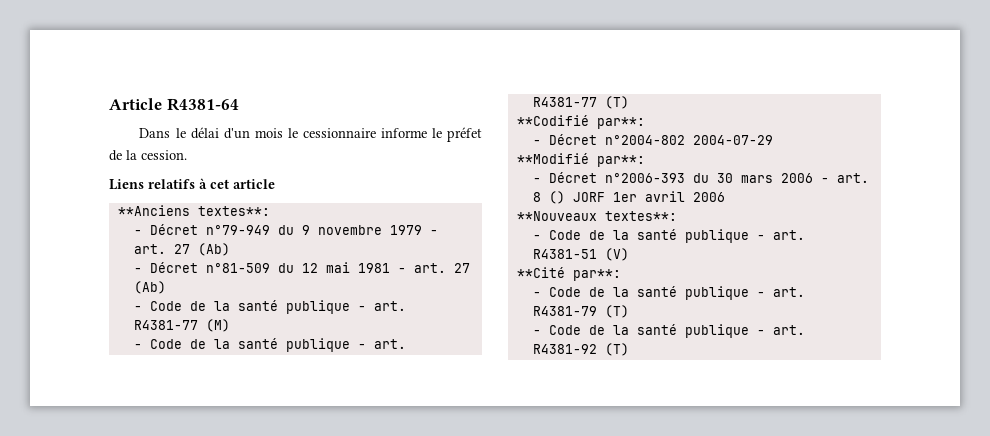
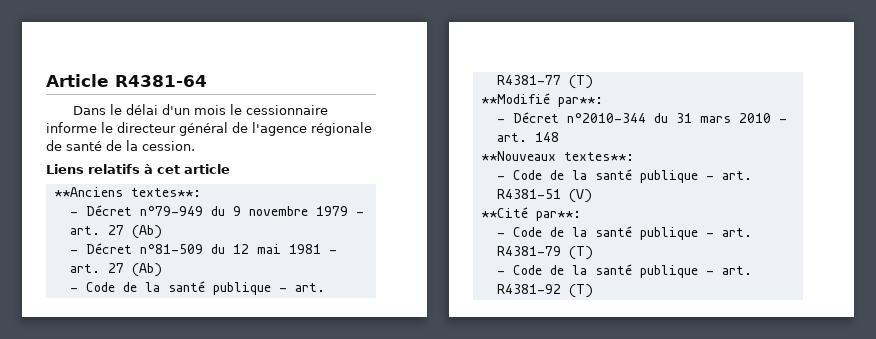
- Dans le délai d'un mois le cessionnaire informe le préfet de la cession.
+ Dans le délai d'un mois le cessionnaire informe le directeur général de l'agence régionale de santé de la cession.
- - Code de la santé publique - art. R4381-77 (M)
- **Codifié par**:
- - Décret n°2004-802 2004-07-29
  **Modifié par**:
- - Décret n°2006-393 du 30 mars 2006 - art. 8 () JORF 1er avril 2006
+ - Décret n°2010-344 du 31 mars 2010 - art. 148

